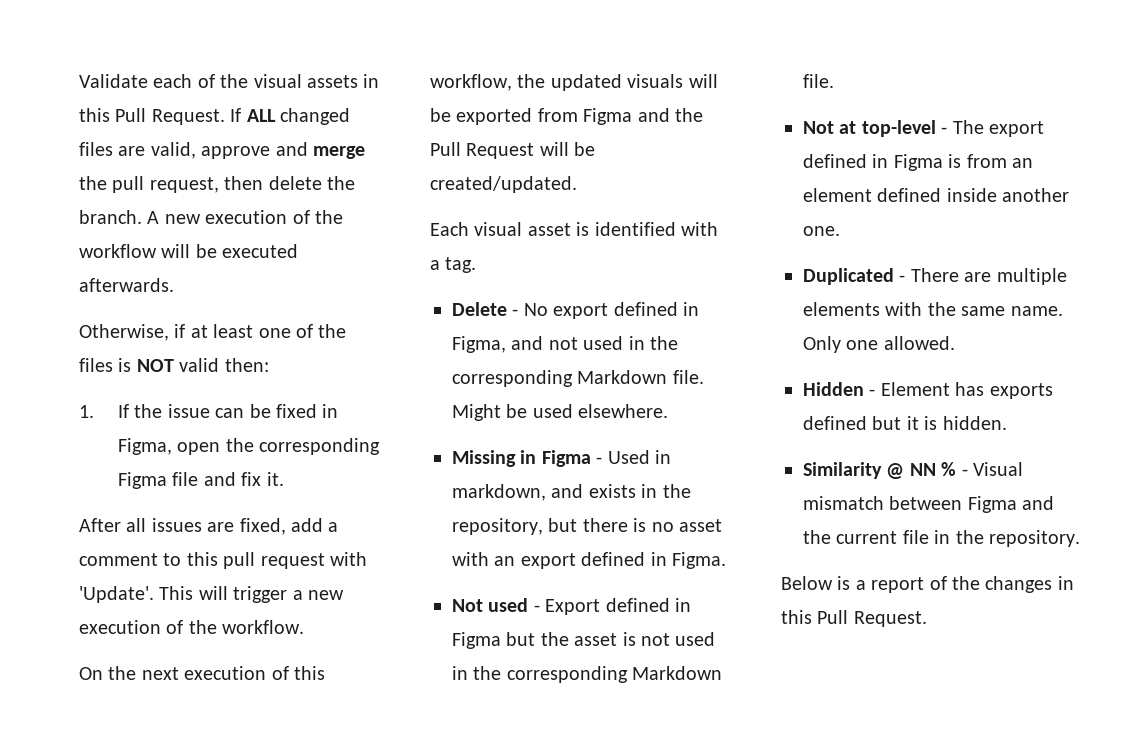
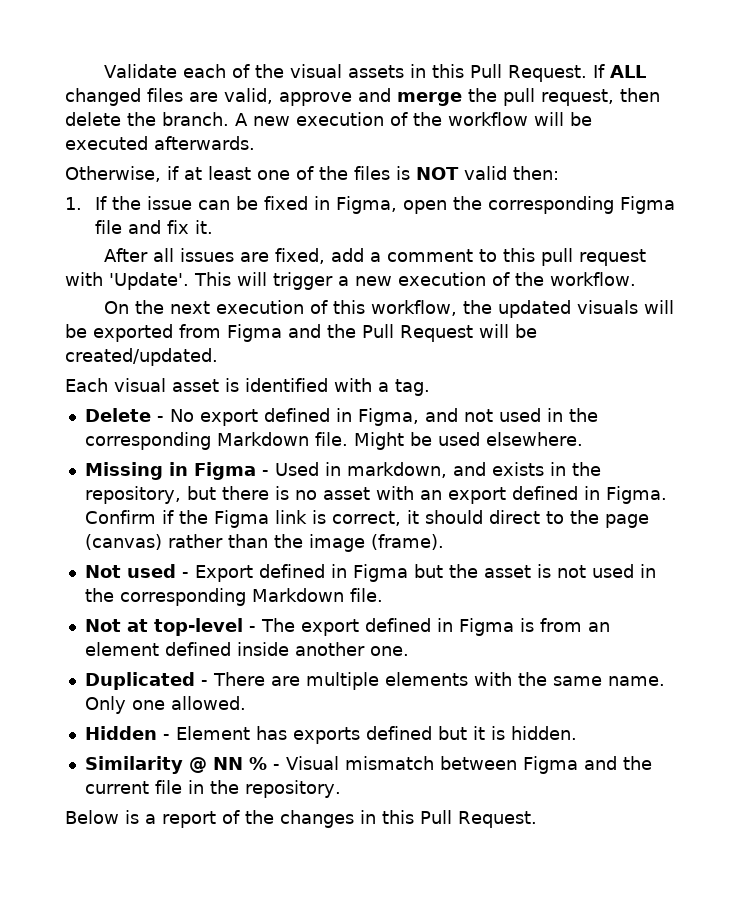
+ Confirm if the Figma link is correct, it should direct to the page (canvas) rather than the image (frame).

